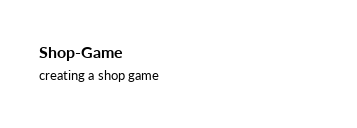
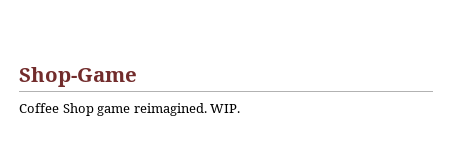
- creating a shop game
+ Coffee Shop game reimagined. WIP.

